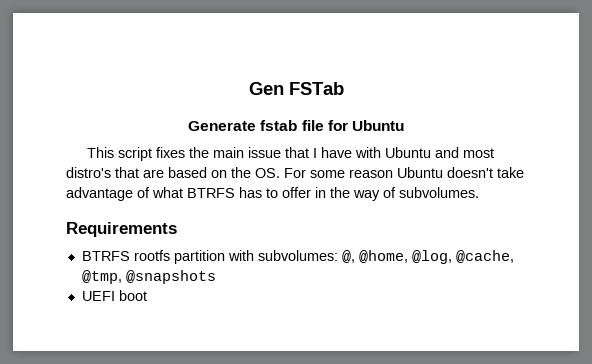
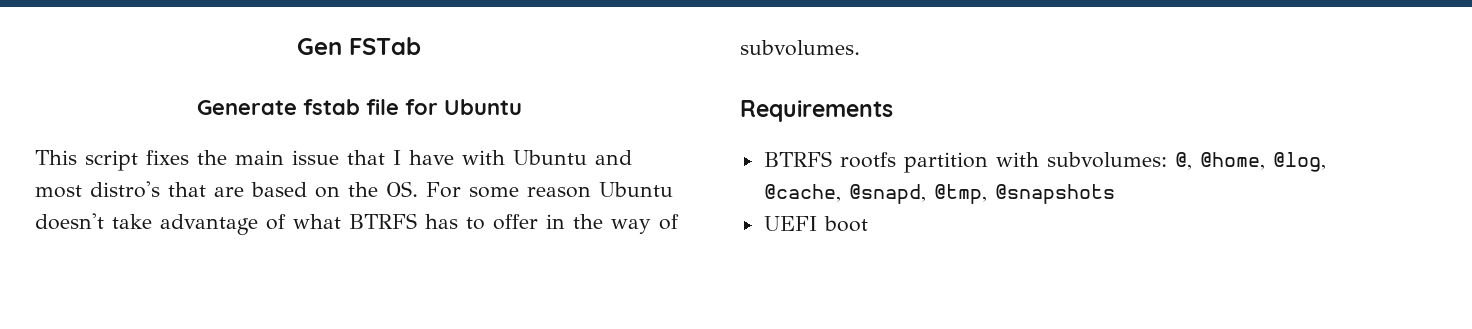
- BTRFS rootfs partition with subvolumes: @, @home, @log, @cache, @tmp, @snapshots
+ BTRFS rootfs partition with subvolumes: @, @home, @log, @cache, @snapd, @tmp, @snapshots

